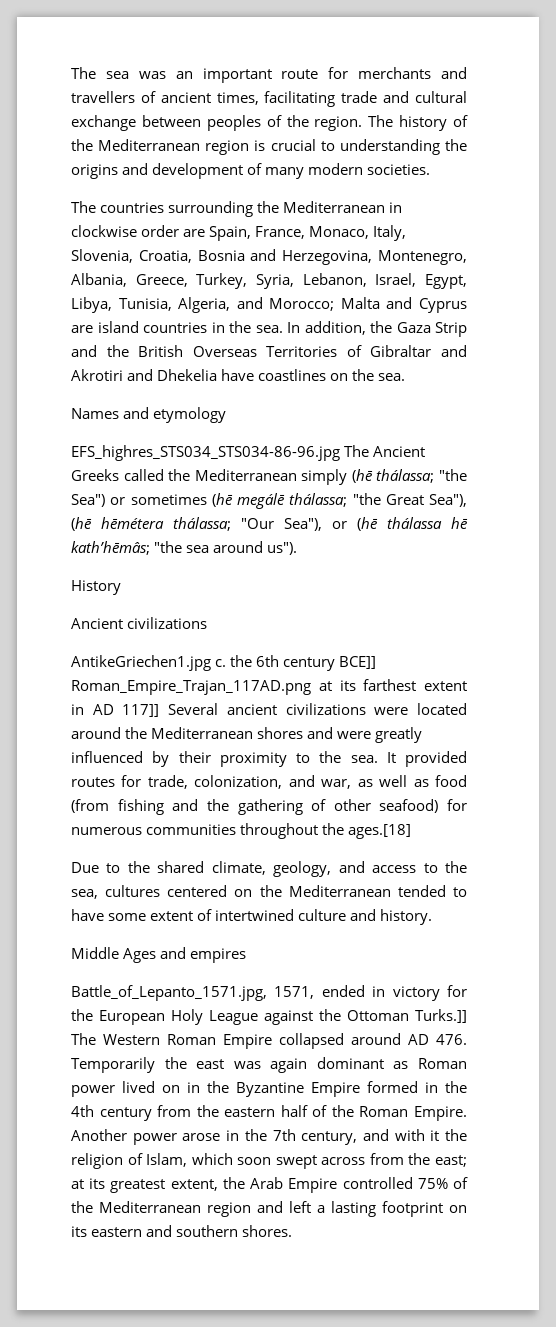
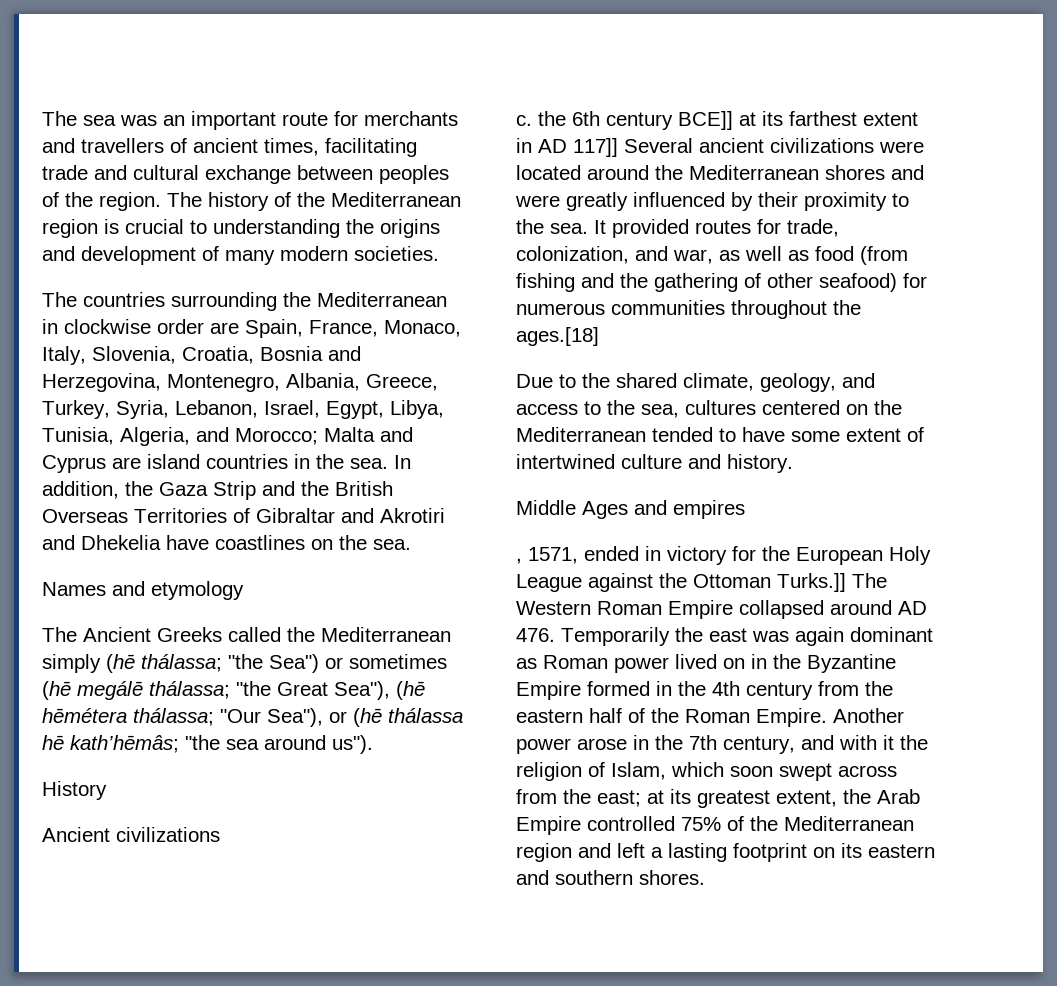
- EFS_highres_STS034_STS034-86-96.jpg The Ancient Greeks called the Mediterranean simply (hē thálassa; "the Sea") or sometimes (hē megálē thálassa; "the Great Sea"), (hē hēmétera thálassa; "Our Sea"), or (hē thálassa hē kath’hēmâs; "the sea around us").
+ The Ancient Greeks called the Mediterranean simply (hē thálassa; "the Sea") or sometimes (hē megálē thálassa; "the Great Sea"), (hē hēmétera thálassa; "Our Sea"), or (hē thálassa hē kath’hēmâs; "the sea around us").
- AntikeGriechen1.jpg c. the 6th century BCE]] Roman_Empire_Trajan_117AD.png at its farthest extent in AD 117]] Several ancient civilizations were located around the Mediterranean shores and were greatly influenced by their proximity to the sea.
+ c. the 6th century BCE]] at its farthest extent in AD 117]] Several ancient civilizations were located around the Mediterranean shores and were greatly influenced by their proximity to the sea.
- Battle_of_Lepanto_1571.jpg, 1571, ended in victory for the European Holy League against the Ottoman Turks.]]
+ , 1571, ended in victory for the European Holy League against the Ottoman Turks.]]

